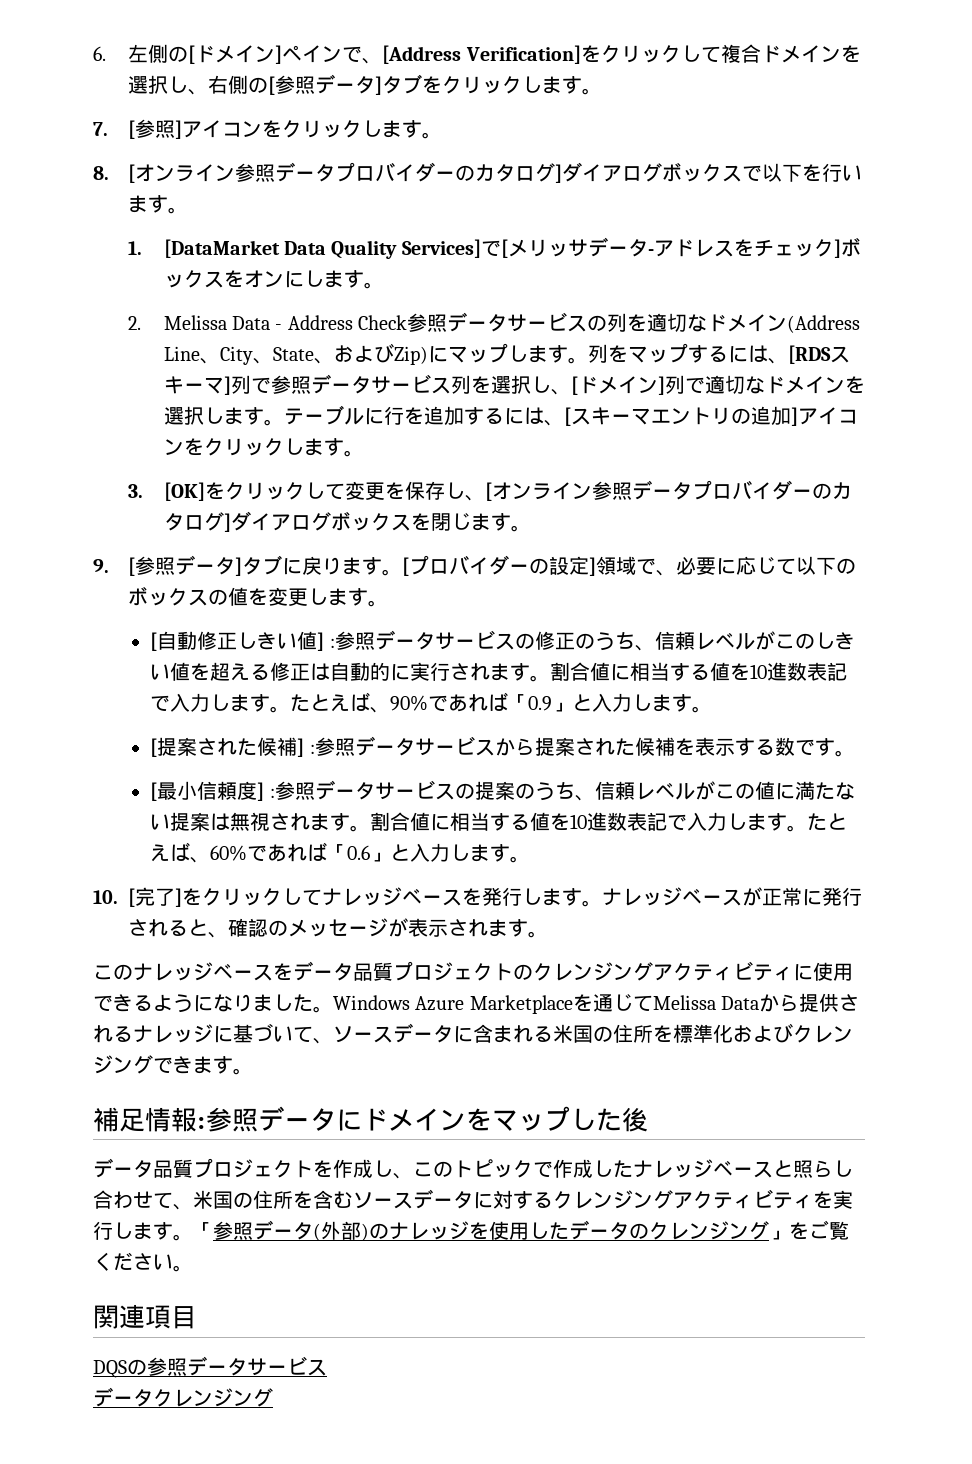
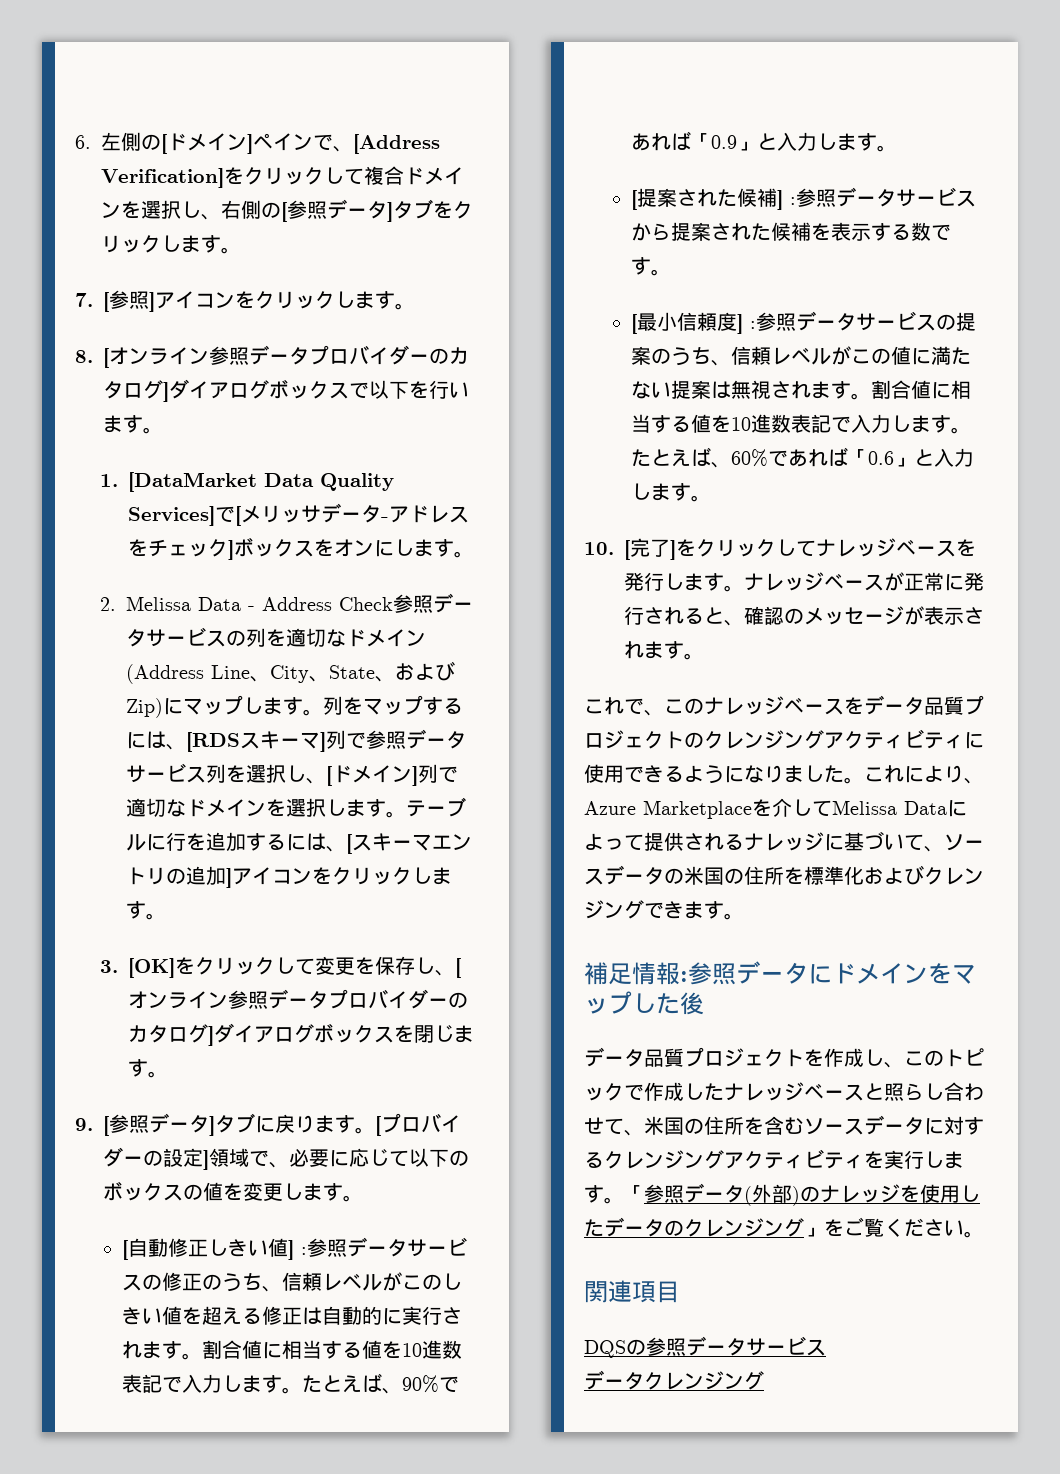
- このナレッジベースをデータ品質プロジェクトのクレンジングアクティビティに使用できるようになりました。
+ これで、このナレッジベースをデータ品質プロジェクトのクレンジングアクティビティに使用できるようになりました。
- Windows Azure Marketplaceを通じてMelissa Dataから提供されるナレッジに基づいて、ソースデータに含まれる米国の住所を標準化およびクレンジングできます。
+ これにより、Azure Marketplaceを介してMelissa Dataによって提供されるナレッジに基づいて、ソースデータの米国の住所を標準化およびクレンジングできます。

